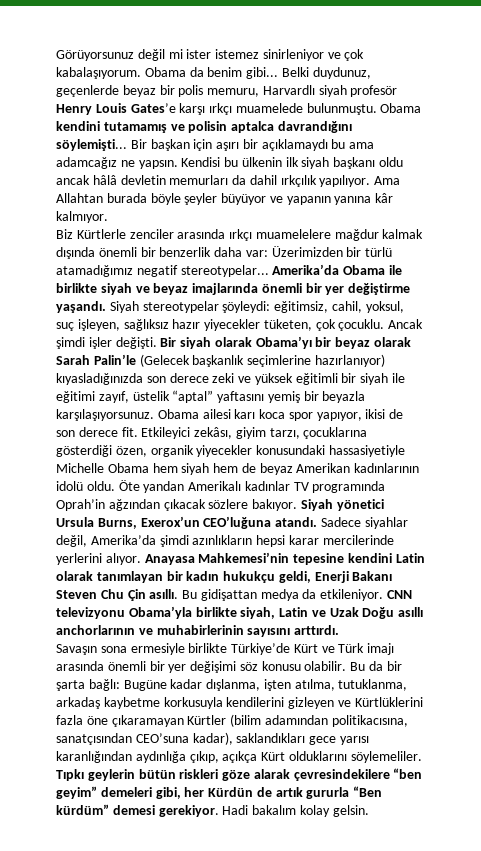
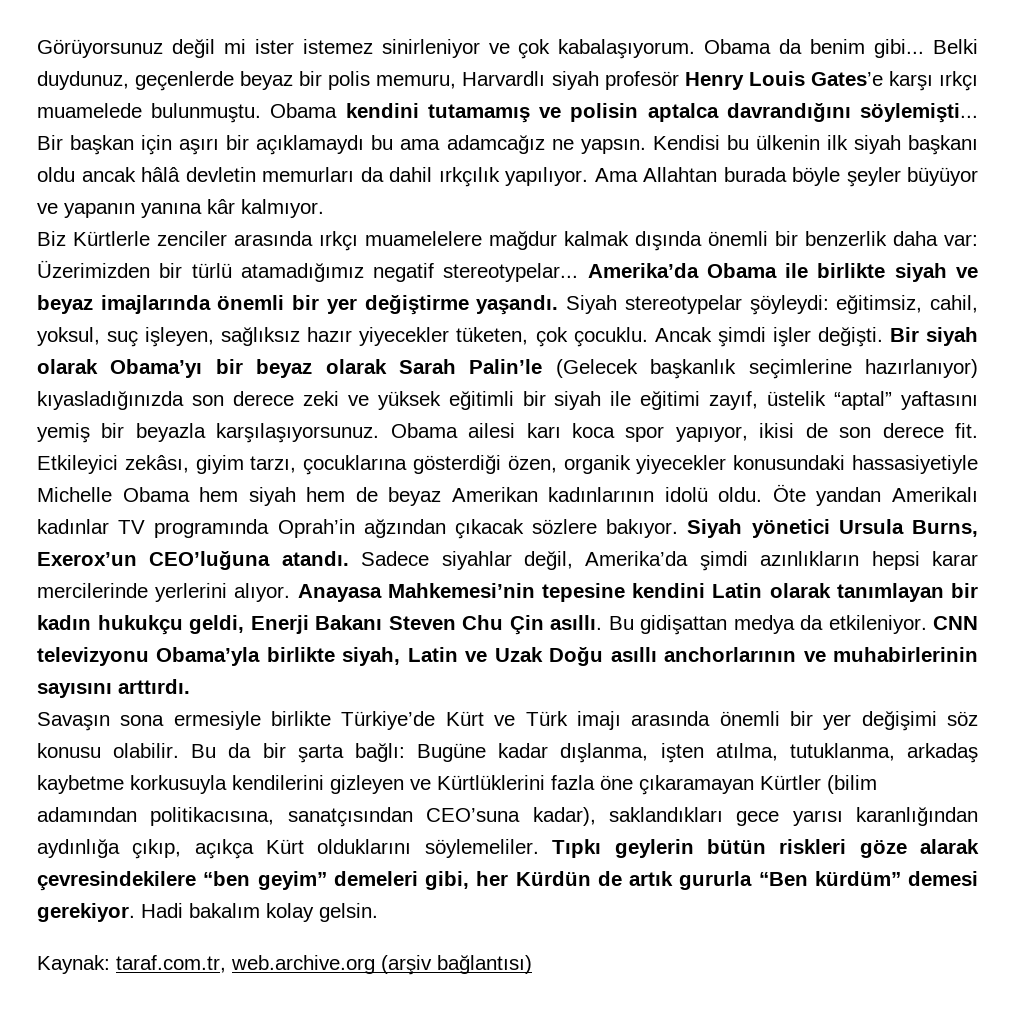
+ Kaynak: taraf.com.tr, web.archive.org (arşiv bağlantısı)

